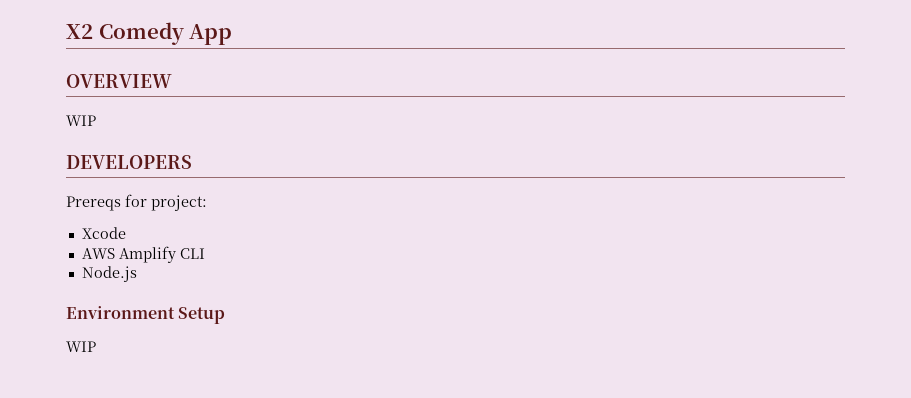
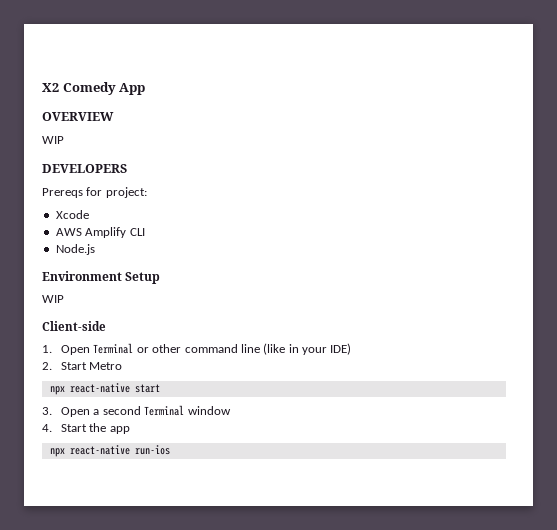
+ Client-side
+ 1. Open Terminal or other command line (like in your IDE)
+ 2. Start Metro
+ npx react-native start
+ 3. Open a second Terminal window
+ 4. Start the app
+ npx react-native run-ios

